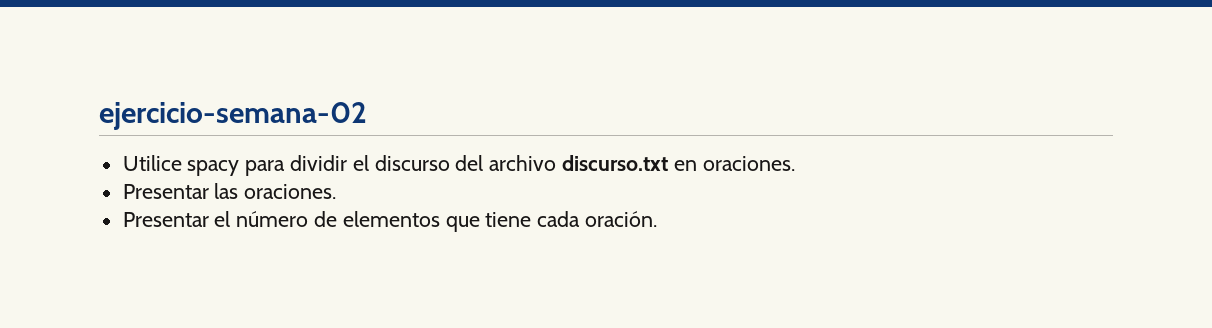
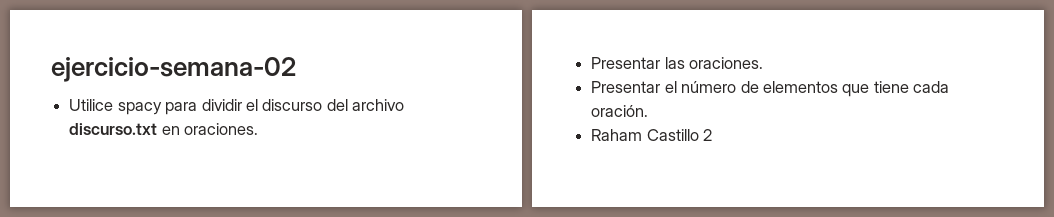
+ Raham Castillo 2

